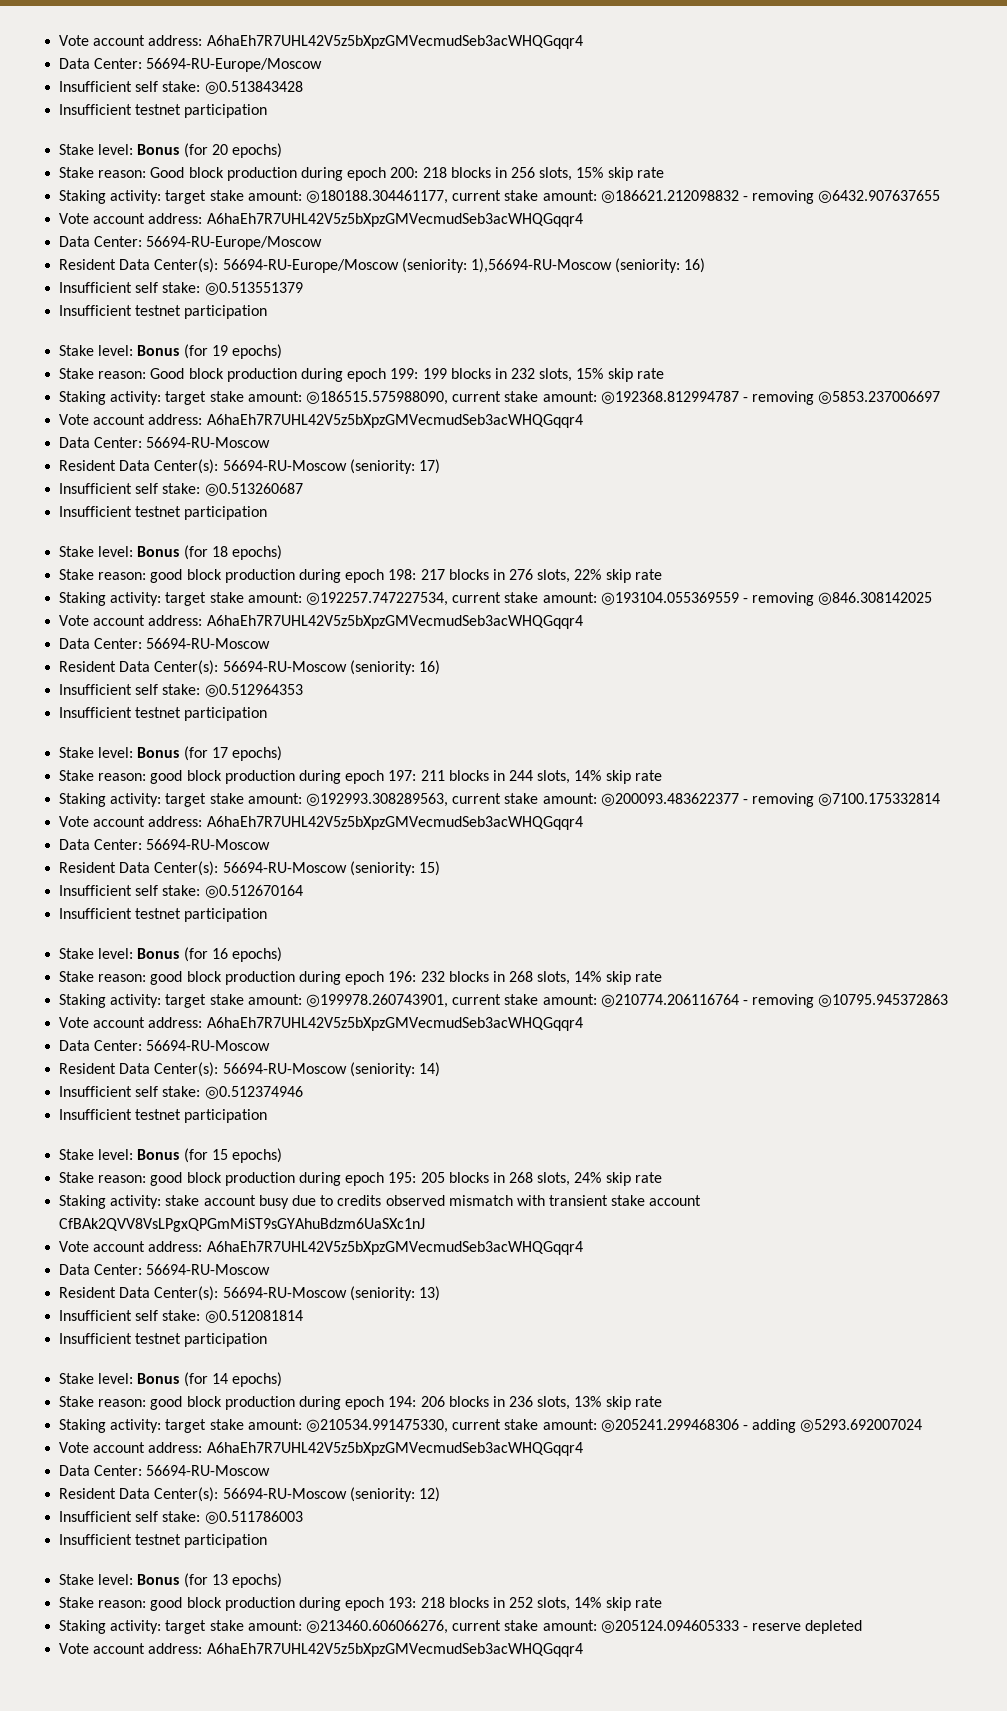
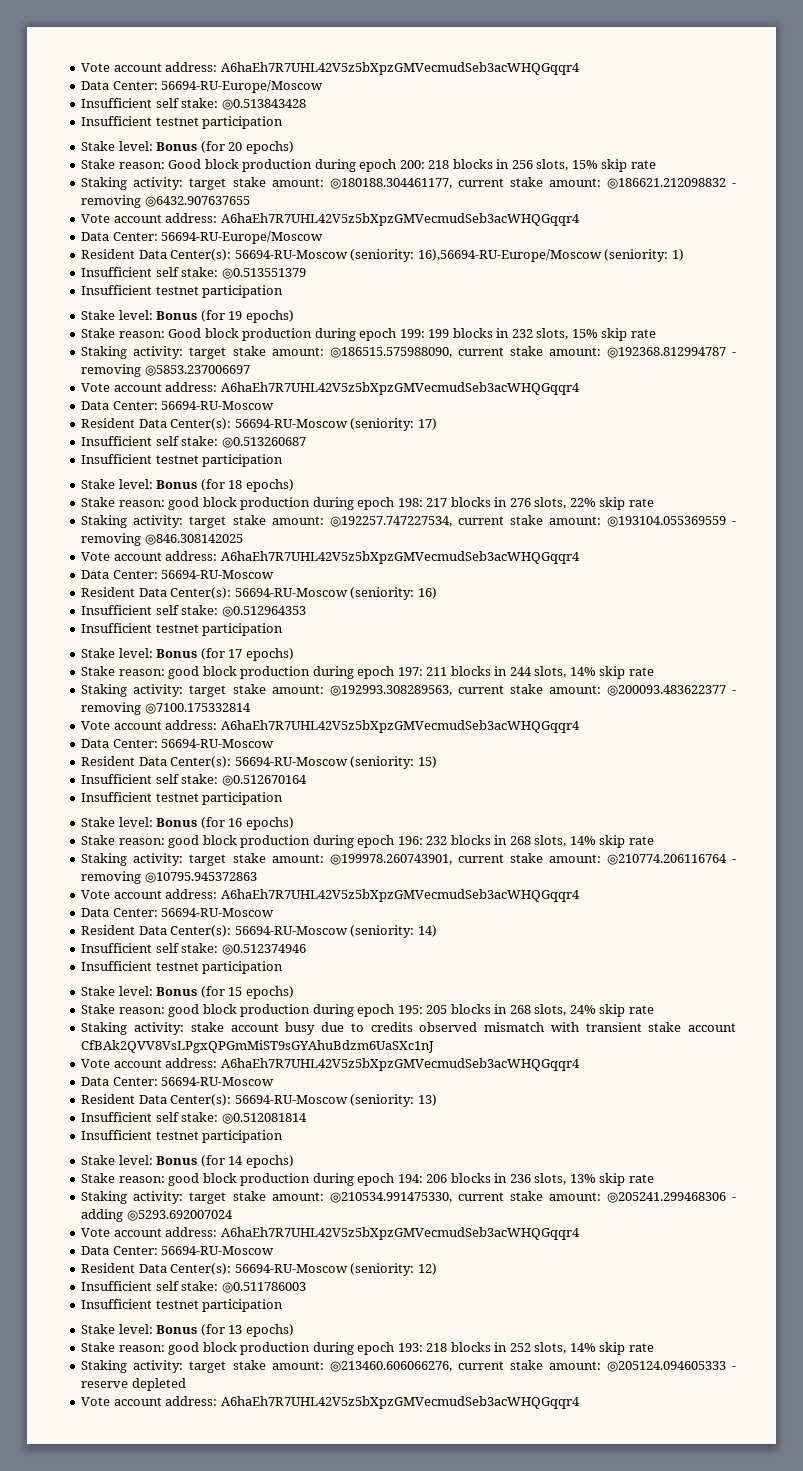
- Resident Data Center(s): 56694-RU-Europe/Moscow (seniority: 1),56694-RU-Moscow (seniority: 16)
+ Resident Data Center(s): 56694-RU-Moscow (seniority: 16),56694-RU-Europe/Moscow (seniority: 1)

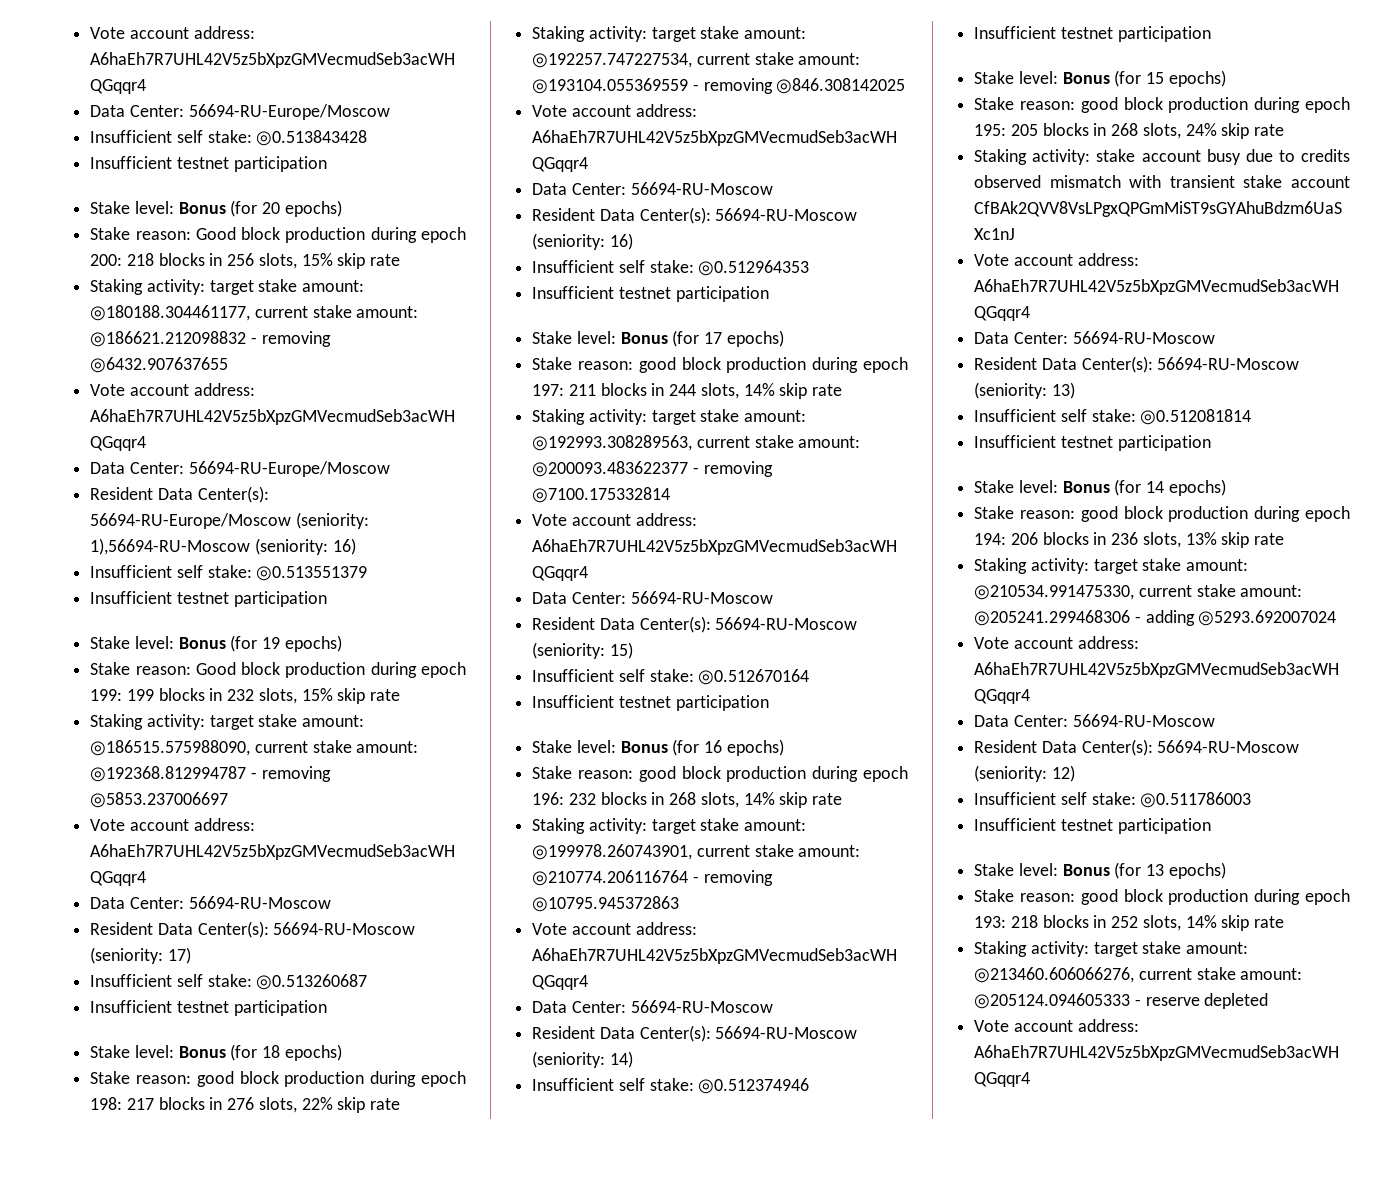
- Resident Data Center(s): 56694-RU-Moscow (seniority: 16),56694-RU-Europe/Moscow (seniority: 1)
+ Resident Data Center(s): 56694-RU-Europe/Moscow (seniority: 1),56694-RU-Moscow (seniority: 16)

